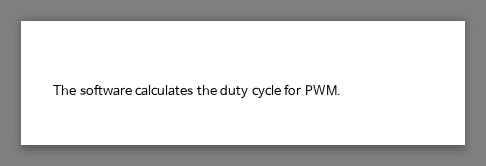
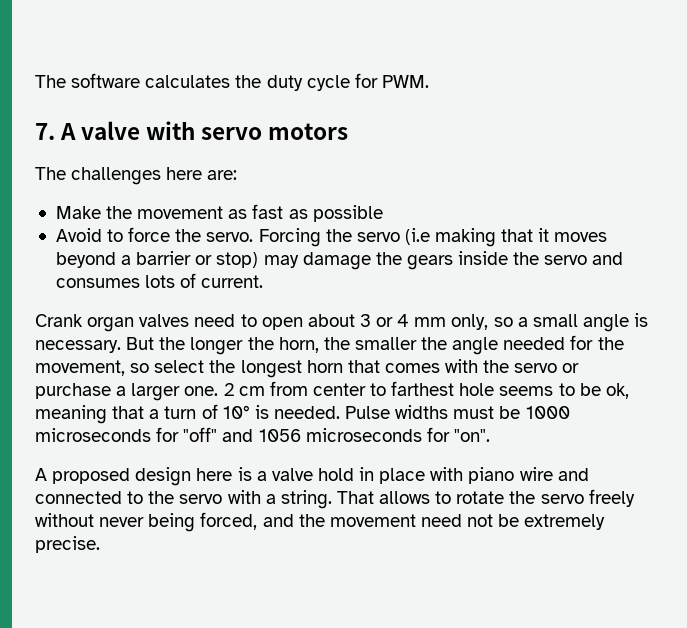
+ 7. A valve with servo motors
+ The challenges here are:
+ Make the movement as fast as possible
+ Avoid to force the servo. Forcing the servo (i.e making that it moves beyond a barrier or stop) may damage the gears inside the servo and consumes lots of current.
+ Crank organ valves need to open about 3 or 4 mm only, so a small angle is necessary. But the longer the horn, the smaller the angle needed for the movement, so select the longest horn that comes with the servo or purchase a larger one. 2 cm from center to farthest hole seems to be ok, meaning that a turn of 10° is needed. Pulse widths must be 1000 microseconds for "off" and 1056 microseconds for "on".
+ A proposed design here is a valve hold in place with piano wire and connected to the servo with a string. That allows to rotate the servo freely without never being forced, and the movement need not be extremely precise.

